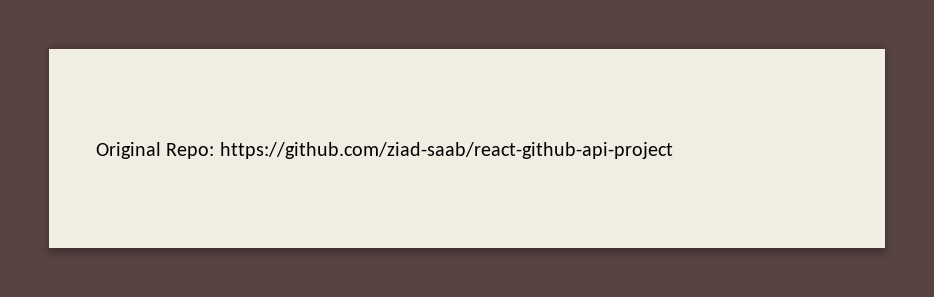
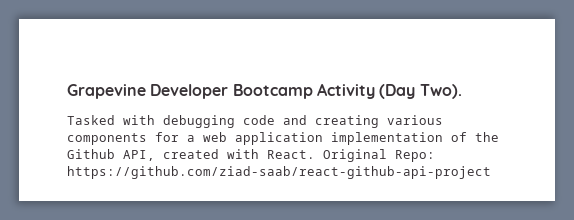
+ Grapevine Developer Bootcamp Activity (Day Two).
+ Tasked with debugging code and creating various components for a web application implementation of the Github API, created with React.

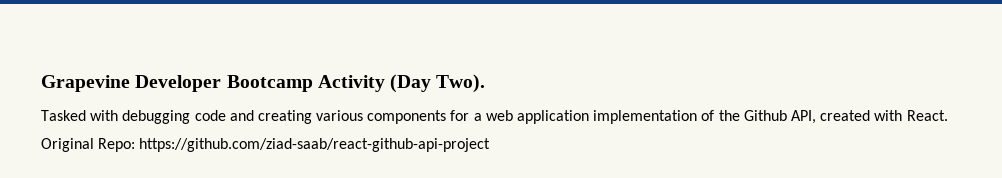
- Tasked with debugging code and creating various components for a web application implementation of the Github API, created with React. Original Repo: https://github.com/ziad-saab/react-github-api-project
+ Tasked with debugging code and creating various components for a web application implementation of the Github API, created with React.
+ Original Repo: https://github.com/ziad-saab/react-github-api-project

